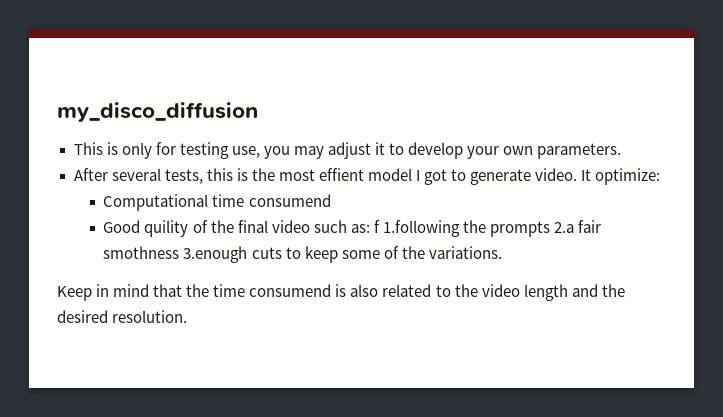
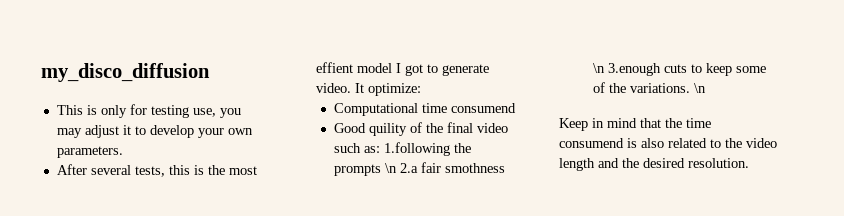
- Good quility of the final video such as: f 1.following the prompts 2.a fair smothness 3.enough cuts to keep some of the variations.
+ Good quility of the final video such as: 1.following the prompts \n 2.a fair smothness \n 3.enough cuts to keep some of the variations. \n

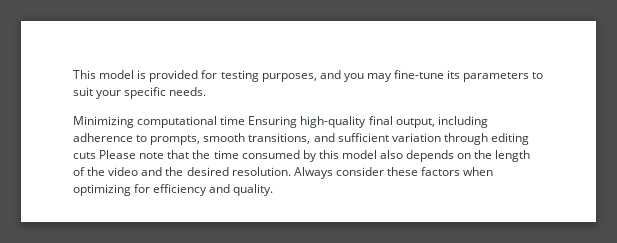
- my_disco_diffusion
- This is only for testing use, you may adjust it to develop your own parameters.
- After several tests, this is the most effient model I got to generate video. It optimize:
- Computational time consumend
- Good quility of the final video such as: 1.following the prompts \n 2.a fair smothness \n 3.enough cuts to keep some of the variations. \n
- Keep in mind that the time consumend is also related to the video length and the desired resolution.
+ This model is provided for testing purposes, and you may fine-tune its parameters to suit your specific needs.
+ Minimizing computational time Ensuring high-quality final output, including adherence to prompts, smooth transitions, and sufficient variation through editing cuts Please note that the time consumed by this model also depends on the length of the video and the desired resolution.
+ Always consider these factors when optimizing for efficiency and quality.

